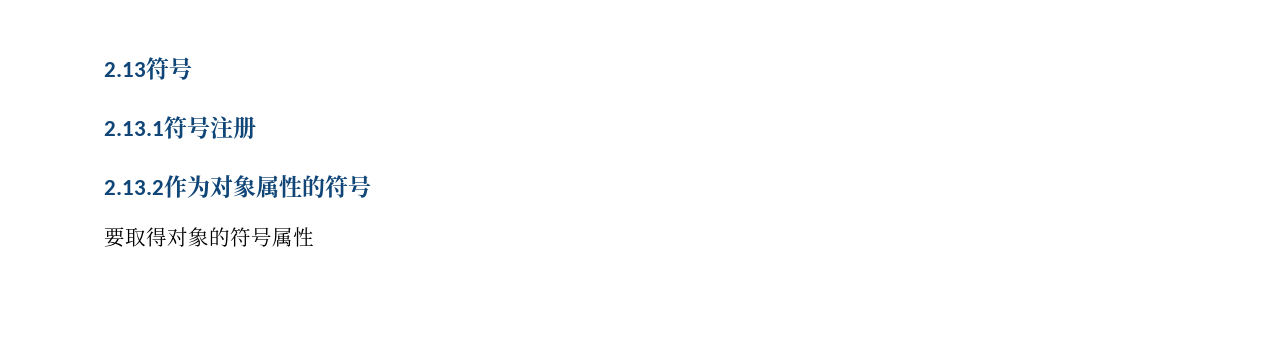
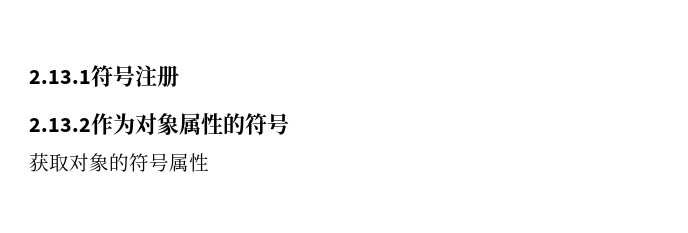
- 2.13符号
- 要取得对象的符号属性
+ 获取对象的符号属性

